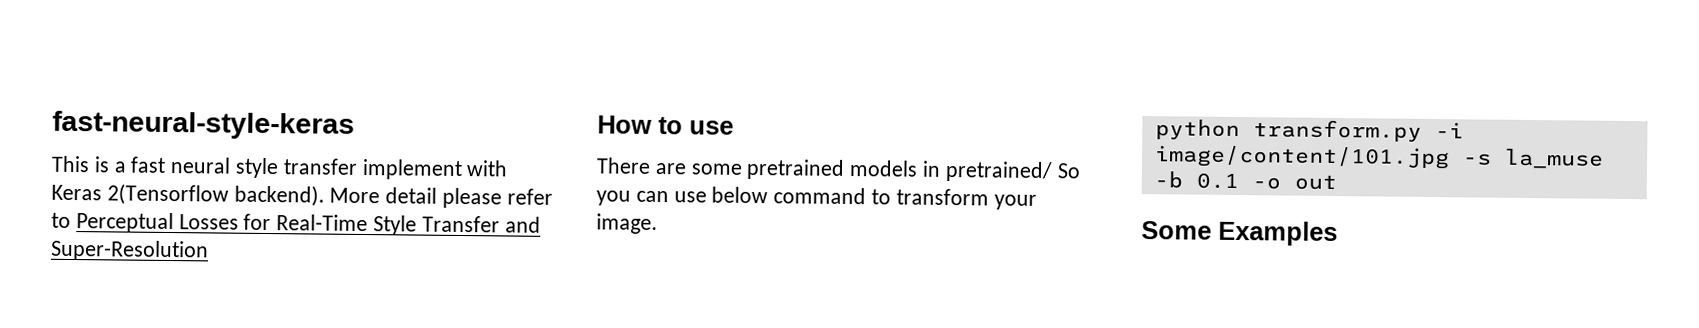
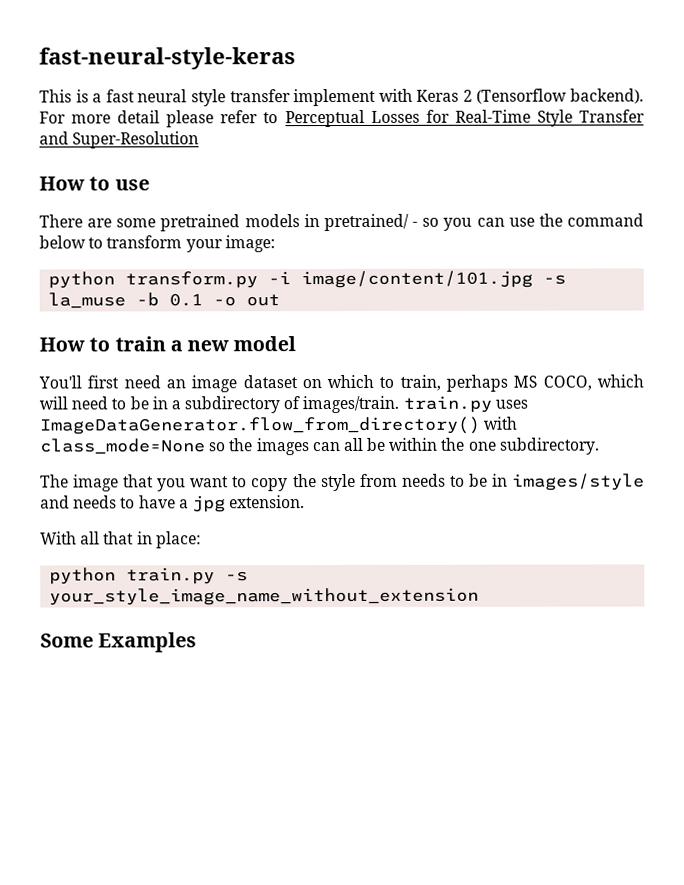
- This is a fast neural style transfer implement with Keras 2(Tensorflow backend). More detail please refer to Perceptual Losses for Real-Time Style Transfer and Super-Resolution
+ This is a fast neural style transfer implement with Keras 2 (Tensorflow backend). For more detail please refer to Perceptual Losses for Real-Time Style Transfer and Super-Resolution
- There are some pretrained models in pretrained/ So you can use below command to transform your image.
+ There are some pretrained models in pretrained/ - so you can use the command below to transform your image:
+ How to train a new model
+ You'll first need an image dataset on which to train, perhaps MS COCO, which will need to be in a subdirectory of images/train. train.py uses ImageDataGenerator.flow_from_directory() with class_mode=None so the images can all be within the one subdirectory.
+ The image that you want to copy the style from needs to be in images/style and needs to have a jpg extension.
+ With all that in place:
+ python train.py -s your_style_image_name_without_extension

